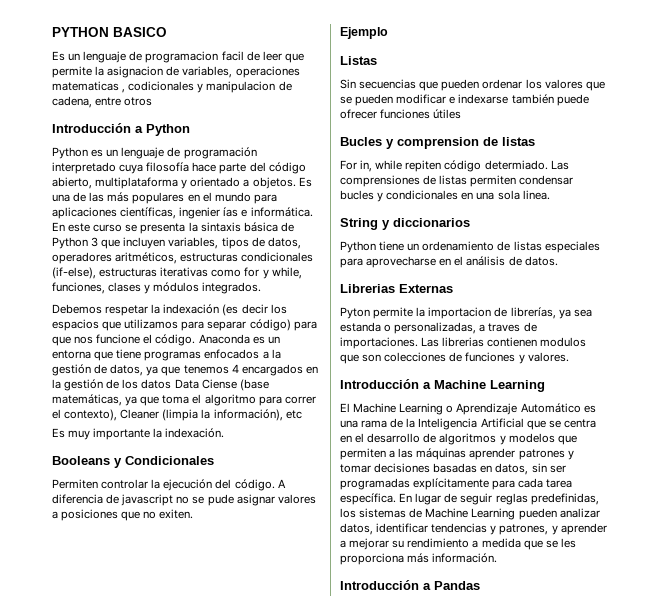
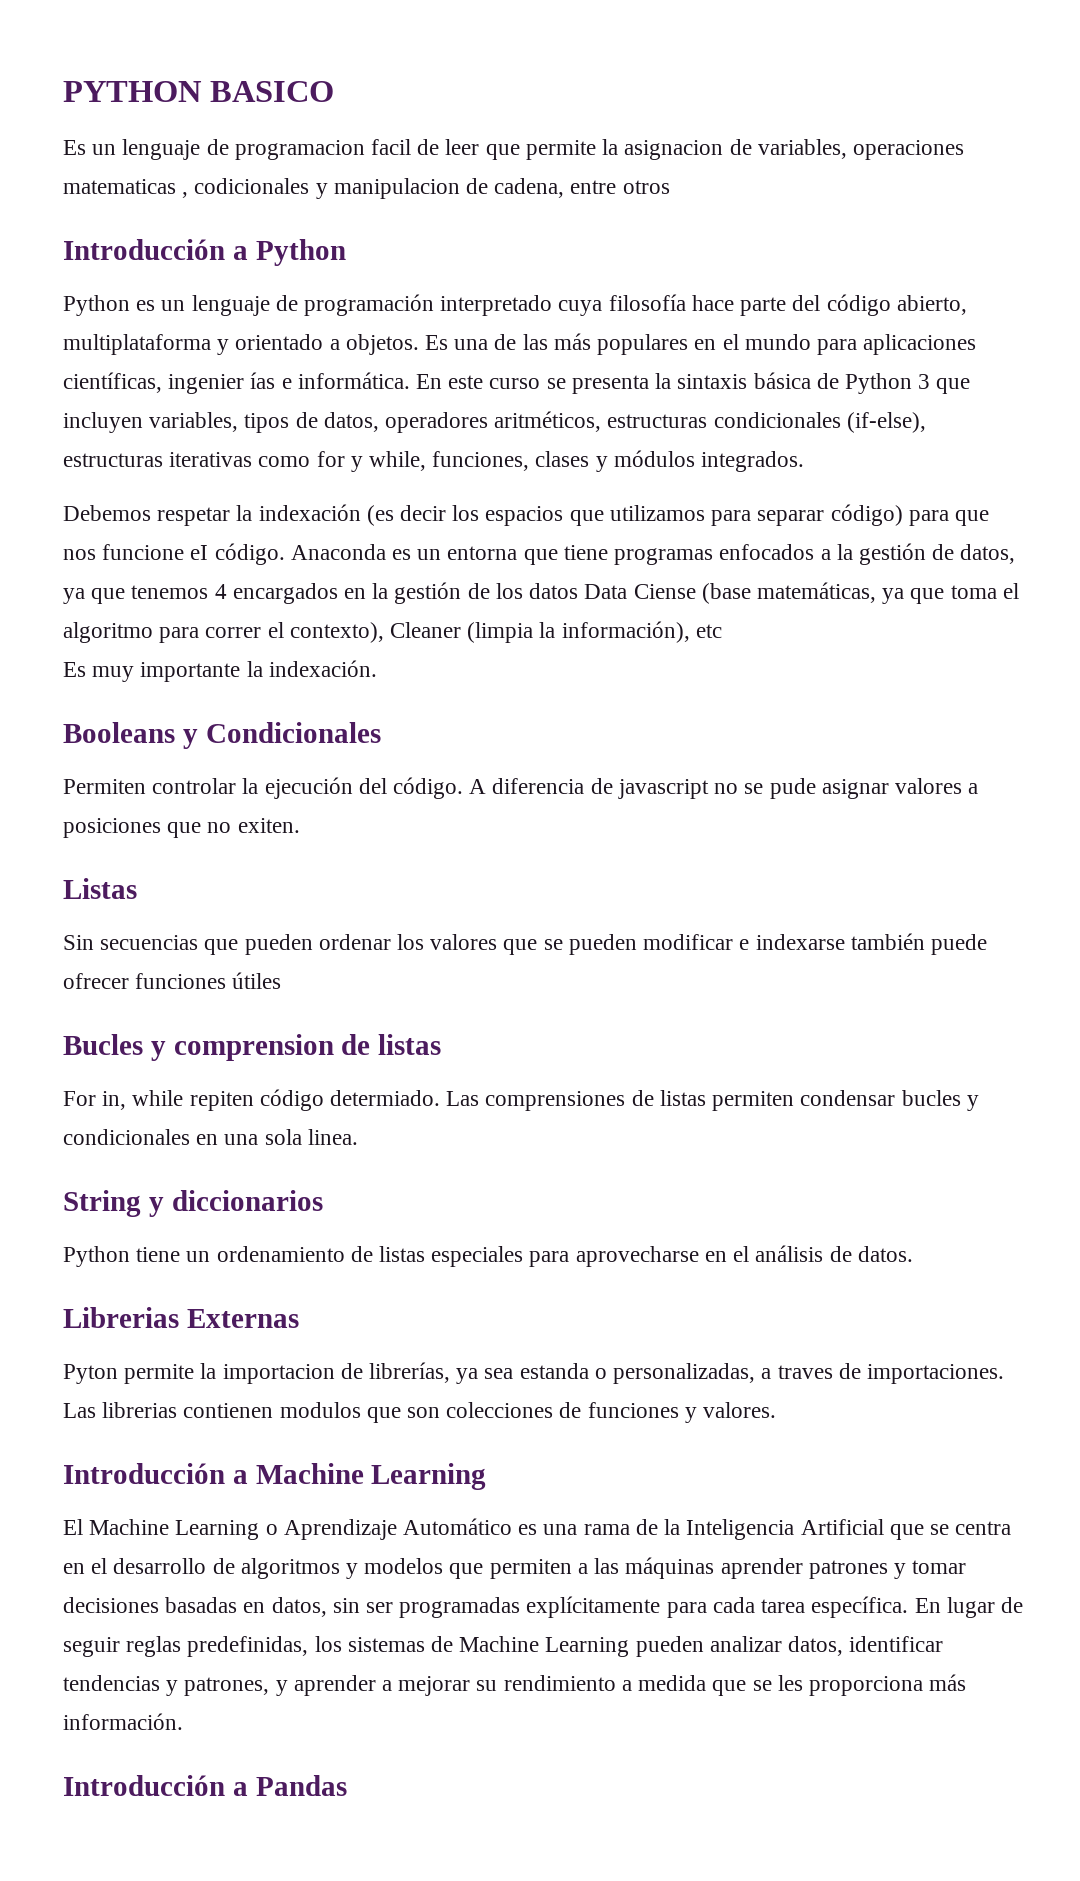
- Ejemplo

